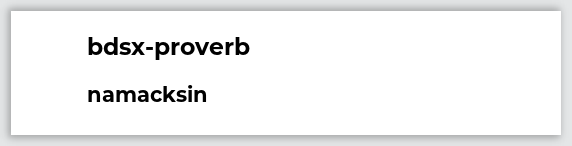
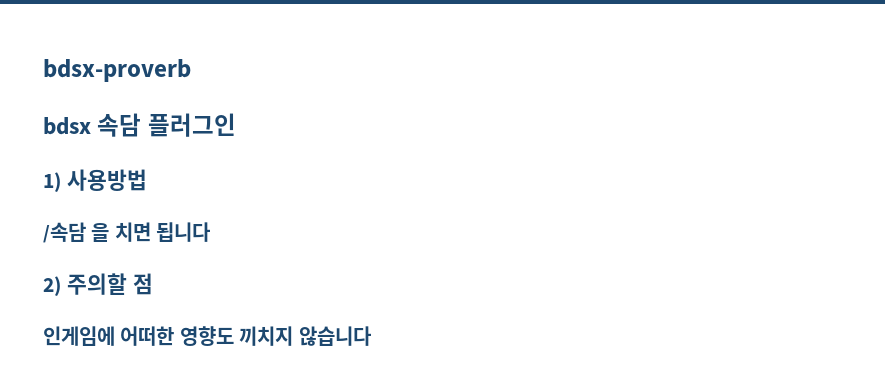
- namacksin
+ bdsx 속담 플러그인
+ 1) 사용방법
+ /속담 을 치면 됩니다
+ 2) 주의할 점
+ 인게임에 어떠한 영향도 끼치지 않습니다

